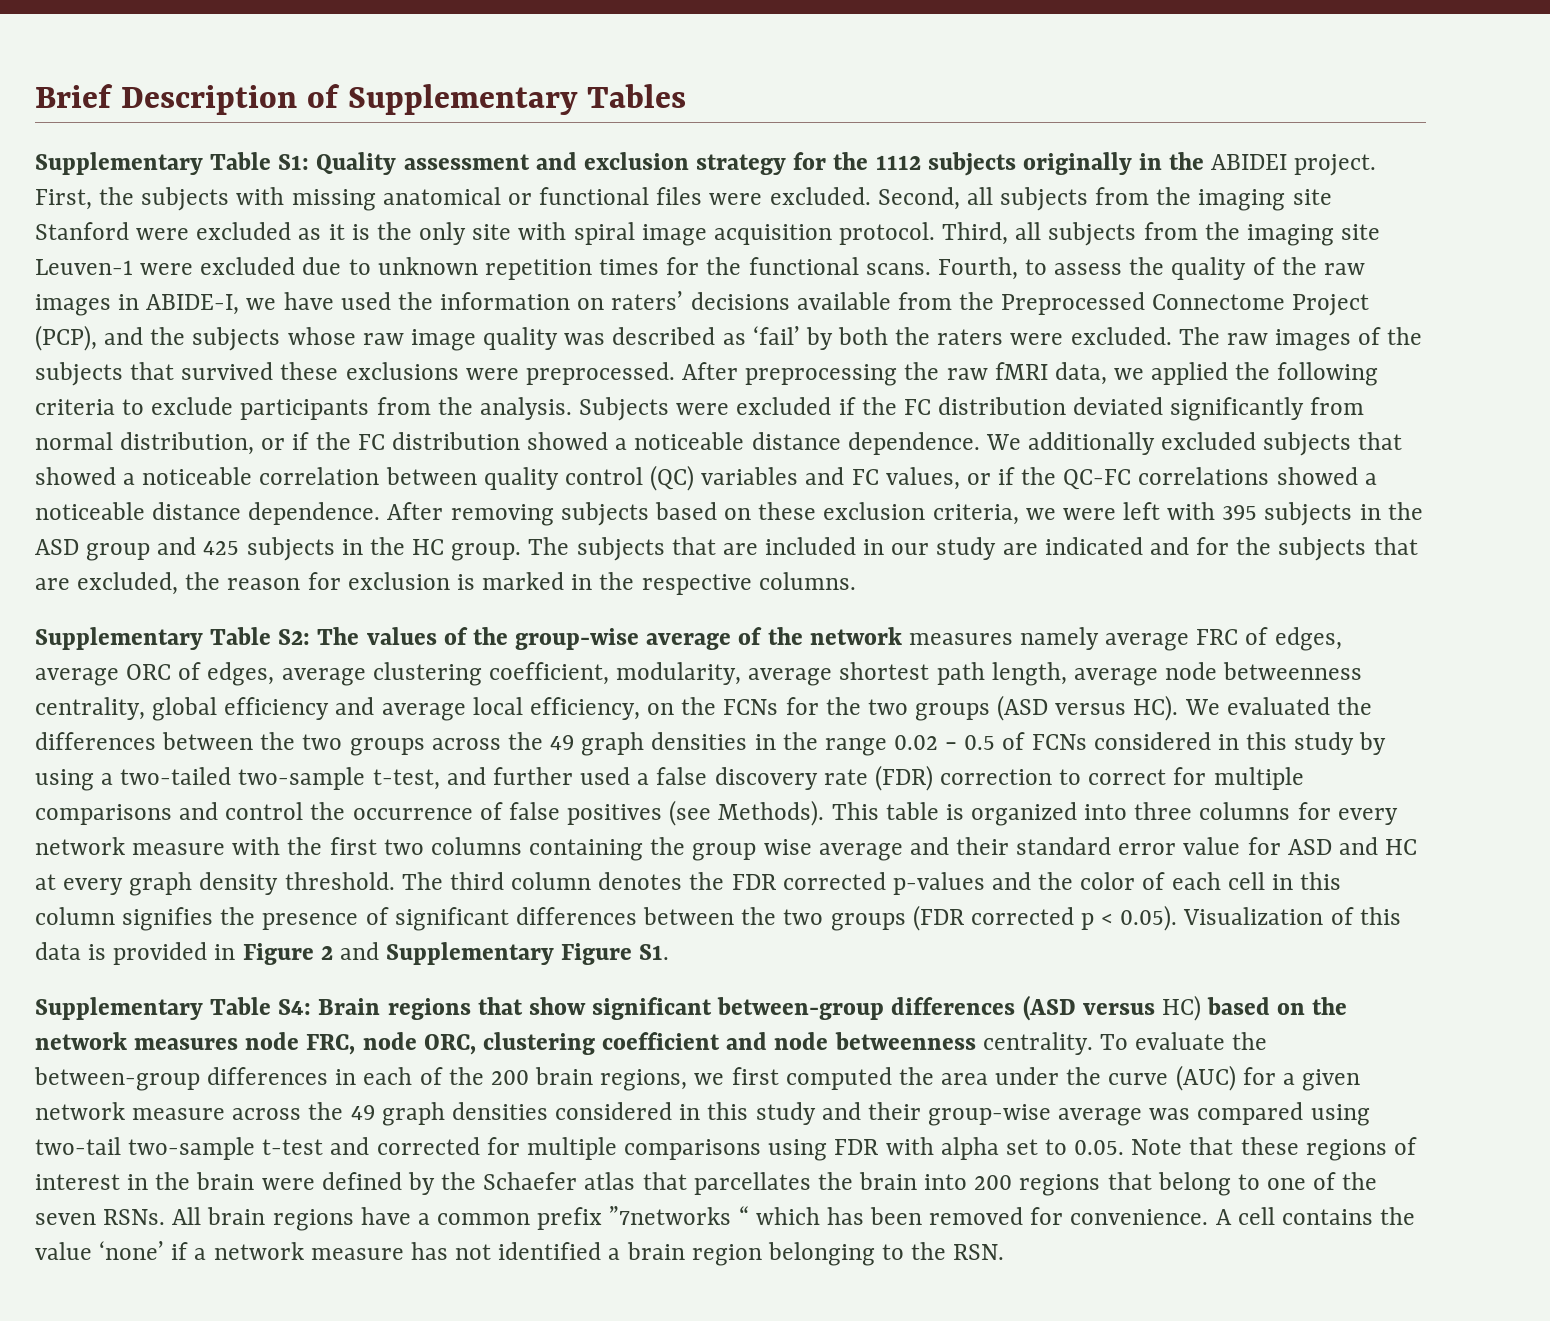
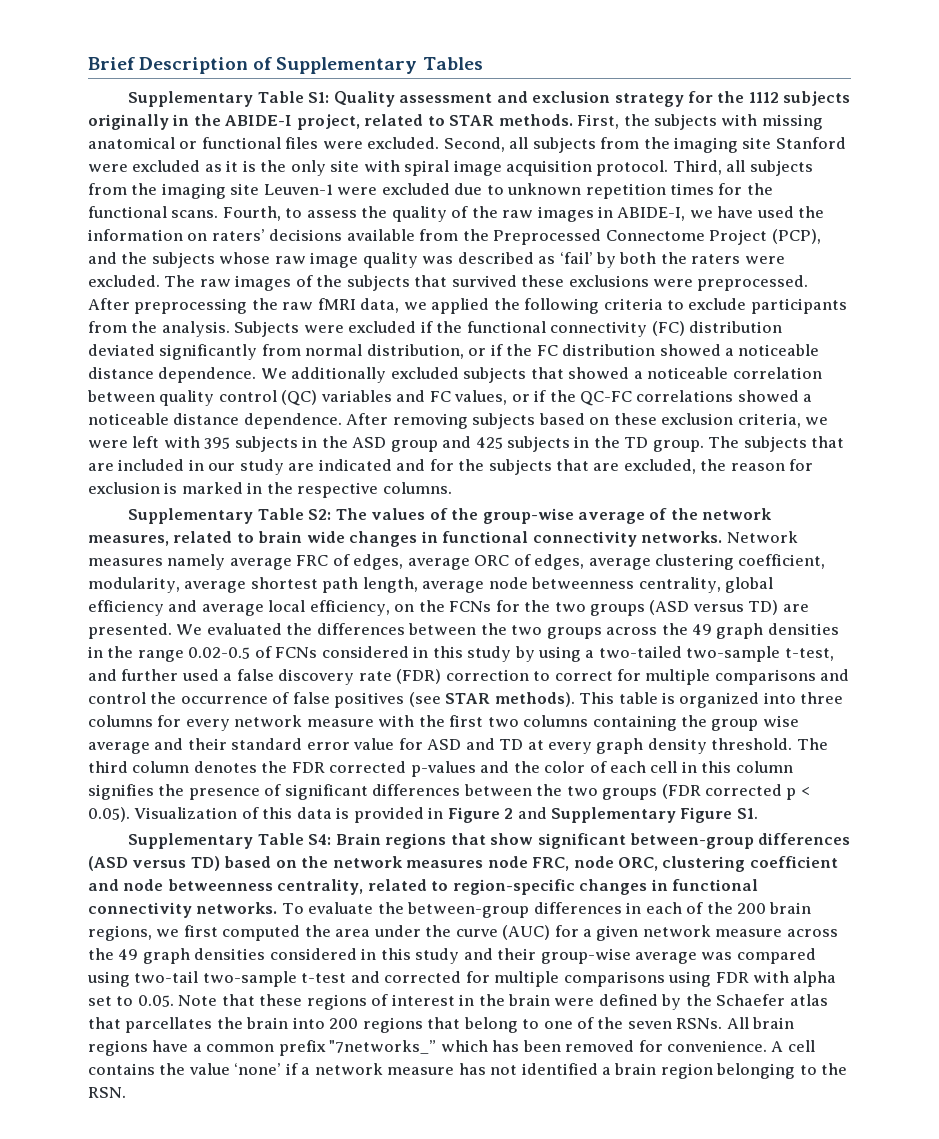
- Supplementary Table S1: Quality assessment and exclusion strategy for the 1112 subjects originally in the ABIDEI project.
+ Supplementary Table S1: Quality assessment and exclusion strategy for the 1112 subjects originally in the ABIDE-I project, related to STAR methods.
- Subjects were excluded if the FC distribution deviated significantly from normal distribution, or if the FC distribution showed a noticeable distance dependence.
+ Subjects were excluded if the functional connectivity (FC) distribution deviated significantly from normal distribution, or if the FC distribution showed a noticeable distance dependence.
- After removing subjects based on these exclusion criteria, we were left with 395 subjects in the ASD group and 425 subjects in the HC group.
+ After removing subjects based on these exclusion criteria, we were left with 395 subjects in the ASD group and 425 subjects in the TD group.
- The values of the group-wise average of the network measures namely average FRC of edges, average ORC of edges, average clustering coefficient, modularity, average shortest path length, average node betweenness centrality, global efficiency and average local efficiency, on the FCNs for the two groups (ASD versus HC). We evaluated the differences between the two groups across the 49 graph densities in the range 0.02 − 0.5 of FCNs considered in this study by using a two-tailed two-sample t-test, and further used a false discovery rate (FDR) correction to correct for multiple comparisons and control the occurrence of false positives (see Methods).
+ The values of the group-wise average of the network measures, related to brain wide changes in functional connectivity networks. Network measures namely average FRC of edges, average ORC of edges, average clustering coefficient, modularity, average shortest path length, average node betweenness centrality, global efficiency and average local efficiency, on the FCNs for the two groups (ASD versus TD) are presented. We evaluated the differences between the two groups across the 49 graph densities in the range 0.02-0.5 of FCNs considered in this study by using a two-tailed two-sample t-test, and further used a false discovery rate (FDR) correction to correct for multiple comparisons and control the occurrence of false positives (see STAR methods).
- This table is organized into three columns for every network measure with the first two columns containing the group wise average and their standard error value for ASD and HC at every graph density threshold.
+ This table is organized into three columns for every network measure with the first two columns containing the group wise average and their standard error value for ASD and TD at every graph density threshold.
- Supplementary Table S4: Brain regions that show significant between-group differences (ASD versus HC) based on the network measures node FRC, node ORC, clustering coefficient and node betweenness centrality.
+ Supplementary Table S4: Brain regions that show significant between-group differences (ASD versus TD) based on the network measures node FRC, node ORC, clustering coefficient and node betweenness centrality, related to region-specific changes in functional connectivity networks.
- All brain regions have a common prefix ”7networks “ which has been removed for convenience.
+ All brain regions have a common prefix "7networks_” which has been removed for convenience.

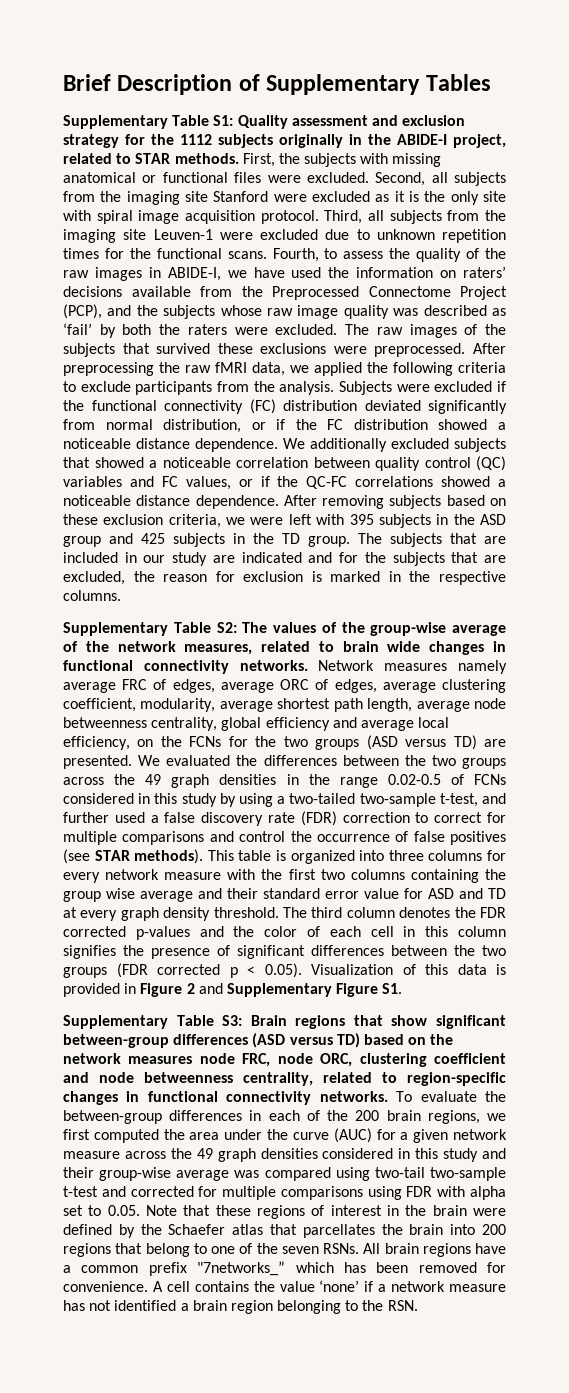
- Supplementary Table S4: Brain regions that show significant between-group differences (ASD versus TD) based on the network measures node FRC, node ORC, clustering coefficient and node betweenness centrality, related to region-specific changes in functional connectivity networks.
+ Supplementary Table S3: Brain regions that show significant between-group differences (ASD versus TD) based on the network measures node FRC, node ORC, clustering coefficient and node betweenness centrality, related to region-specific changes in functional connectivity networks.

